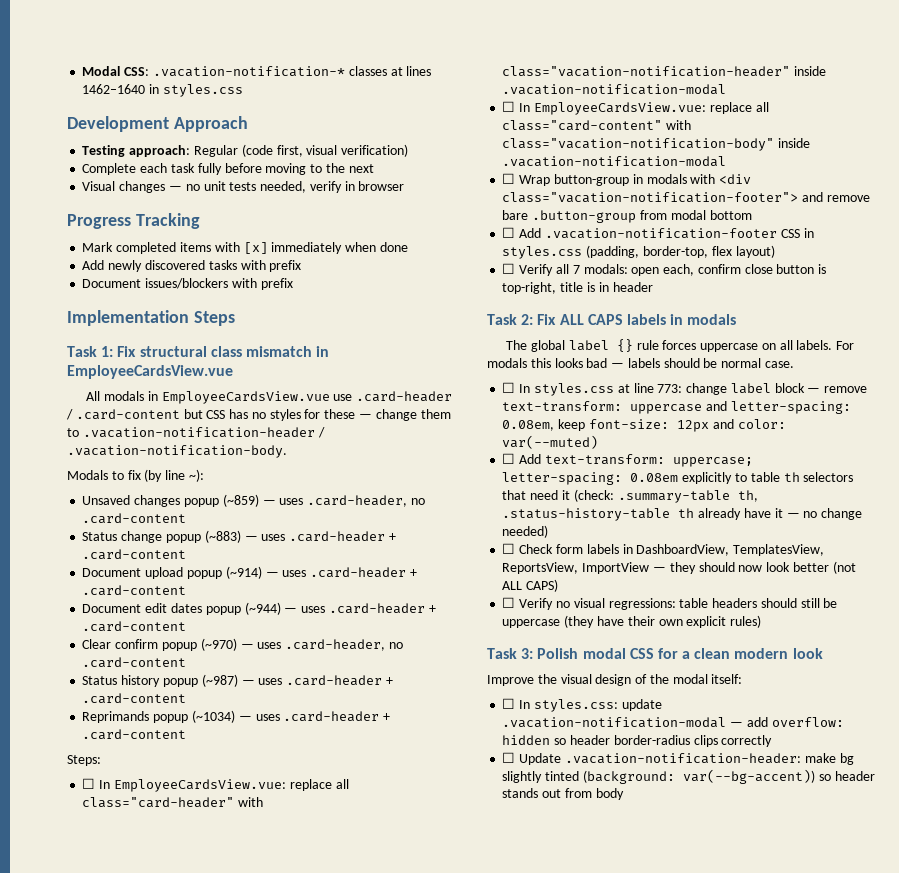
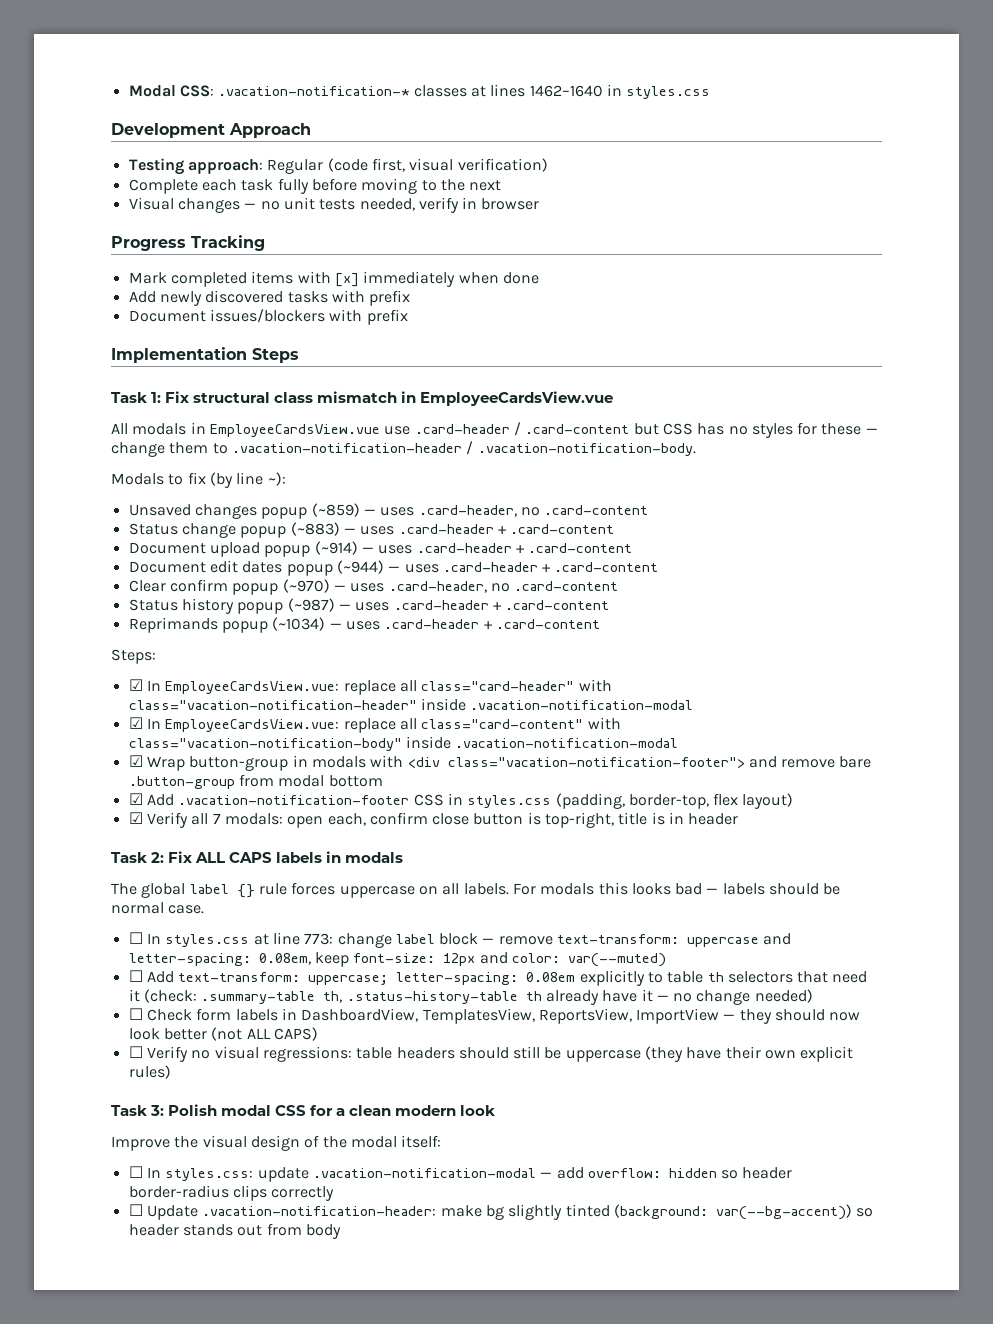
- ☐ In EmployeeCardsView.vue: replace all class="card-header" with class="vacation-notification-header" inside .vacation-notification-modal
+ ☑ In EmployeeCardsView.vue: replace all class="card-header" with class="vacation-notification-header" inside .vacation-notification-modal
- ☐ In EmployeeCardsView.vue: replace all class="card-content" with class="vacation-notification-body" inside .vacation-notification-modal
+ ☑ In EmployeeCardsView.vue: replace all class="card-content" with class="vacation-notification-body" inside .vacation-notification-modal
- ☐ Wrap button-group in modals with <div class="vacation-notification-footer"> and remove bare .button-group from modal bottom
+ ☑ Wrap button-group in modals with <div class="vacation-notification-footer"> and remove bare .button-group from modal bottom
- ☐ Add .vacation-notification-footer CSS in styles.css (padding, border-top, flex layout)
+ ☑ Add .vacation-notification-footer CSS in styles.css (padding, border-top, flex layout)
- ☐ Verify all 7 modals: open each, confirm close button is top-right, title is in header
+ ☑ Verify all 7 modals: open each, confirm close button is top-right, title is in header

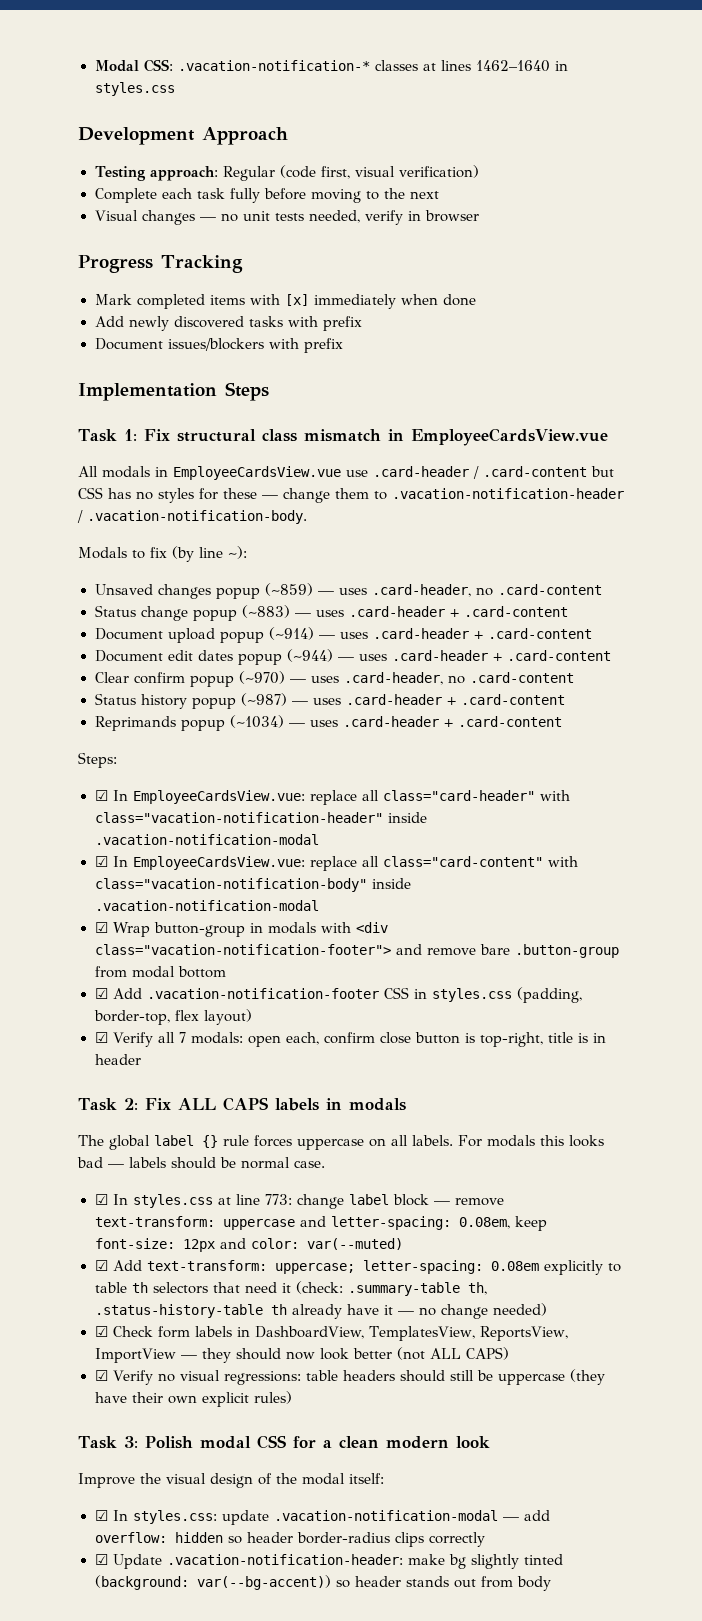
- ☐ In styles.css at line 773: change label block — remove text-transform: uppercase and letter-spacing: 0.08em, keep font-size: 12px and color: var(--muted)
+ ☑ In styles.css at line 773: change label block — remove text-transform: uppercase and letter-spacing: 0.08em, keep font-size: 12px and color: var(--muted)
- ☐ Add text-transform: uppercase; letter-spacing: 0.08em explicitly to table th selectors that need it (check: .summary-table th, .status-history-table th already have it — no change needed)
+ ☑ Add text-transform: uppercase; letter-spacing: 0.08em explicitly to table th selectors that need it (check: .summary-table th, .status-history-table th already have it — no change needed)
- ☐ Check form labels in DashboardView, TemplatesView, ReportsView, ImportView — they should now look better (not ALL CAPS)
+ ☑ Check form labels in DashboardView, TemplatesView, ReportsView, ImportView — they should now look better (not ALL CAPS)
- ☐ Verify no visual regressions: table headers should still be uppercase (they have their own explicit rules)
+ ☑ Verify no visual regressions: table headers should still be uppercase (they have their own explicit rules)
- ☐ In styles.css: update .vacation-notification-modal — add overflow: hidden so header border-radius clips correctly
+ ☑ In styles.css: update .vacation-notification-modal — add overflow: hidden so header border-radius clips correctly
- ☐ Update .vacation-notification-header: make bg slightly tinted (background: var(--bg-accent)) so header stands out from body
+ ☑ Update .vacation-notification-header: make bg slightly tinted (background: var(--bg-accent)) so header stands out from body

